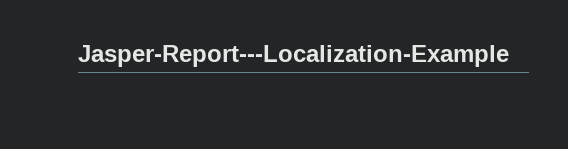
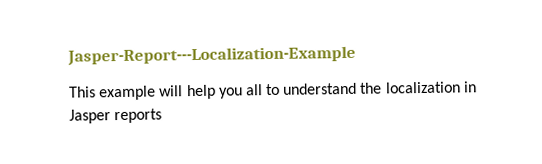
+ This example will help you all to understand the localization in Jasper reports

